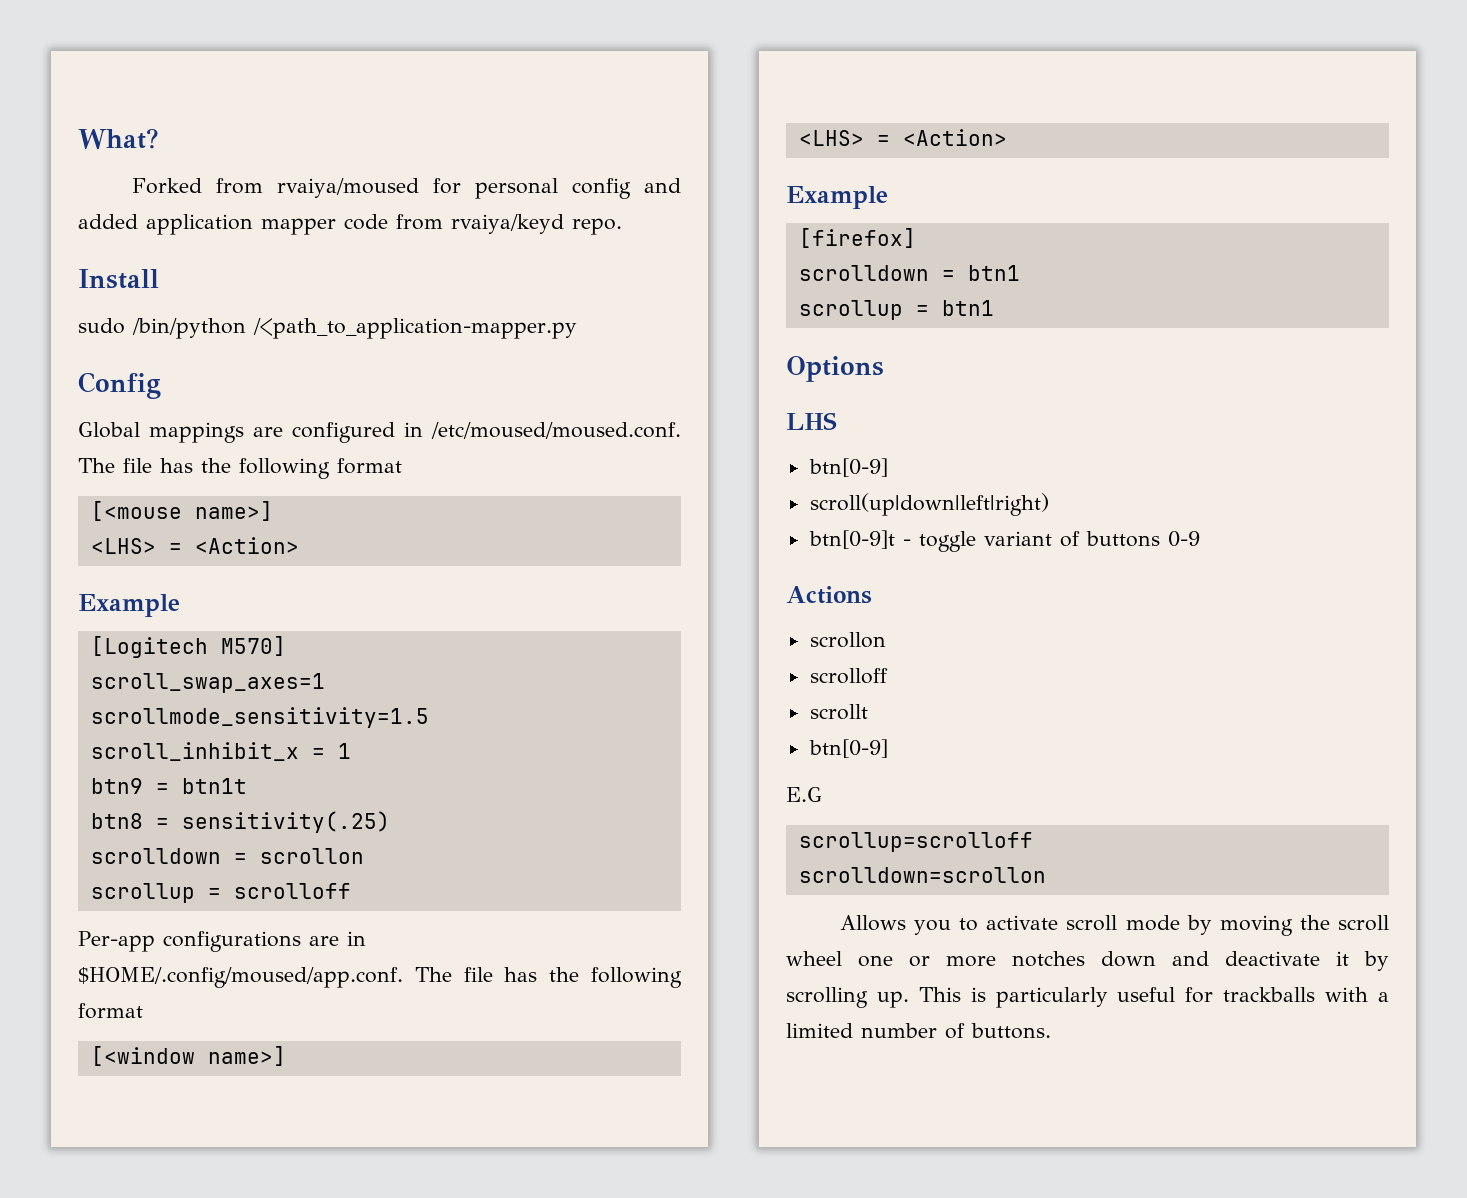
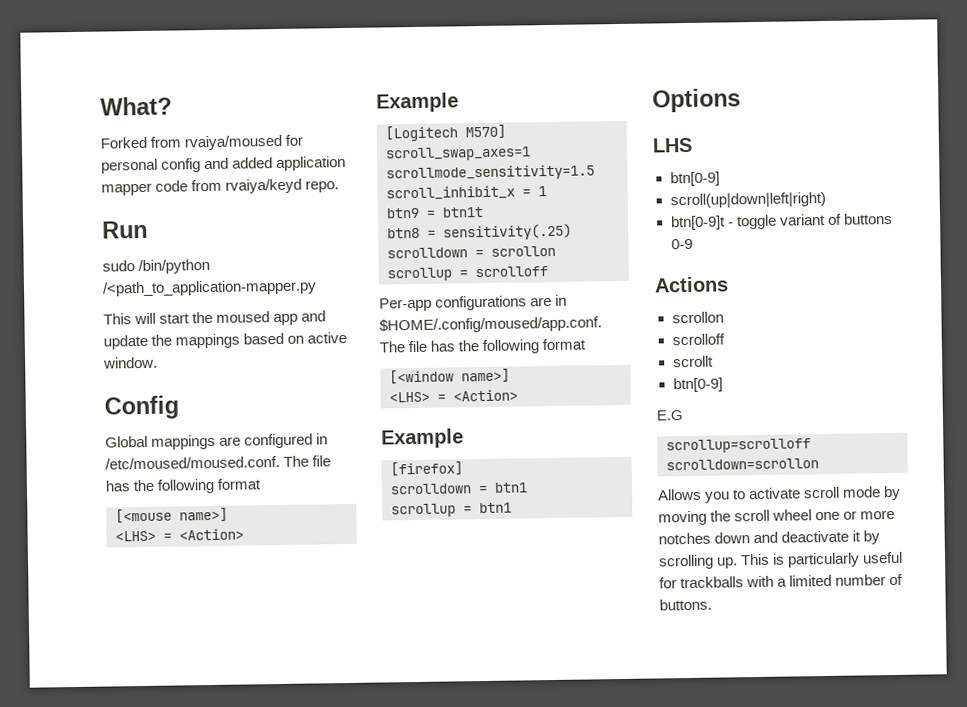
- Install
+ Run
+ This will start the moused app and update the mappings based on active window.

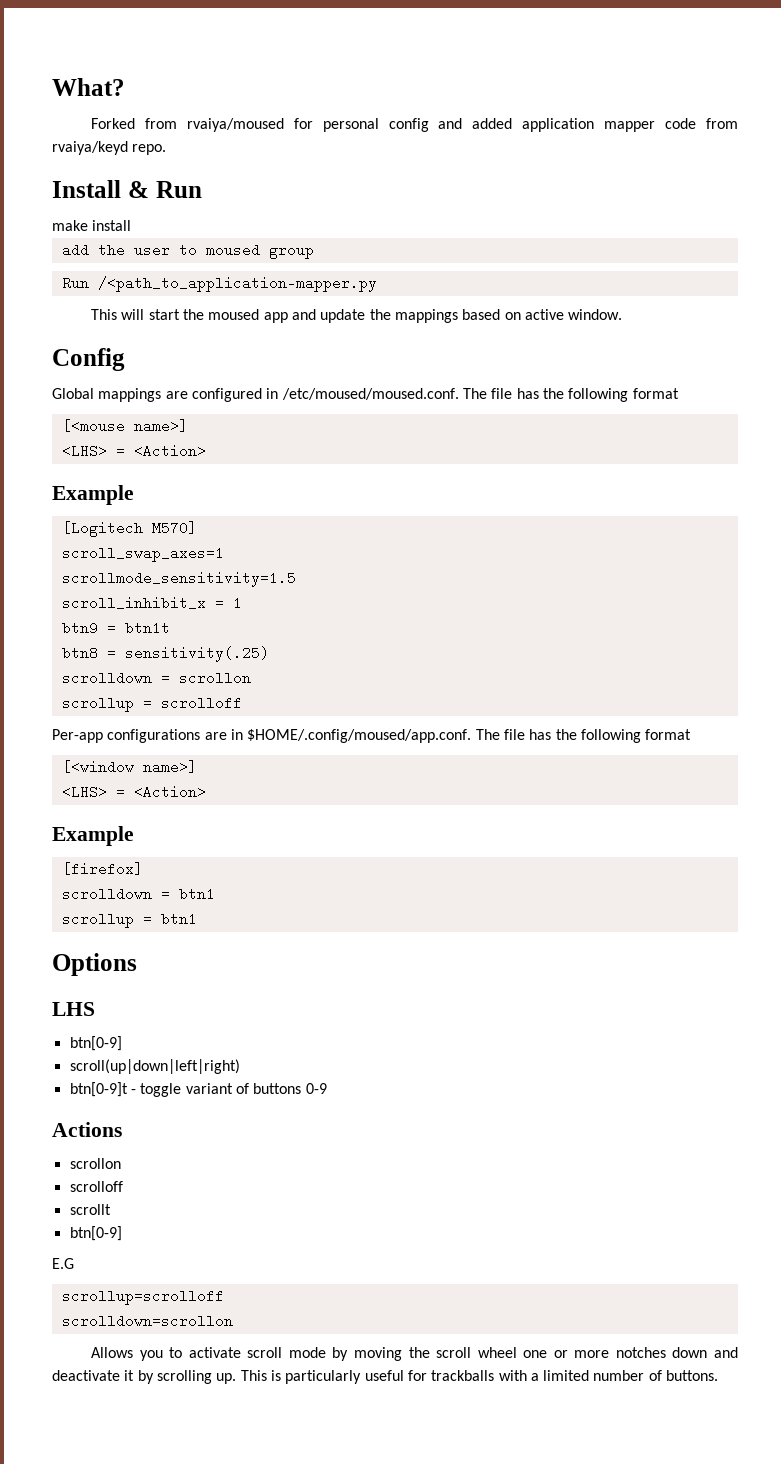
- Run
+ Install & Run
- sudo /bin/python /<path_to_application-mapper.py
+ make install
+ add the user to moused group
+ Run /<path_to_application-mapper.py

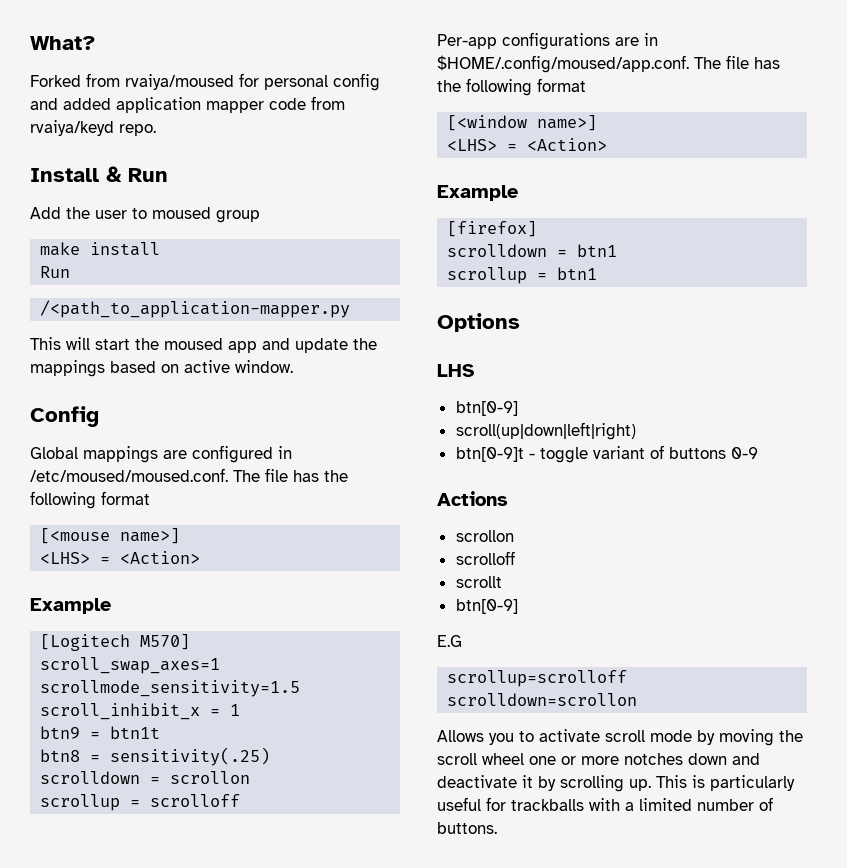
- make install
- add the user to moused group
+ Add the user to moused group
- Run /<path_to_application-mapper.py
+ make install
+ Run
+ /<path_to_application-mapper.py

